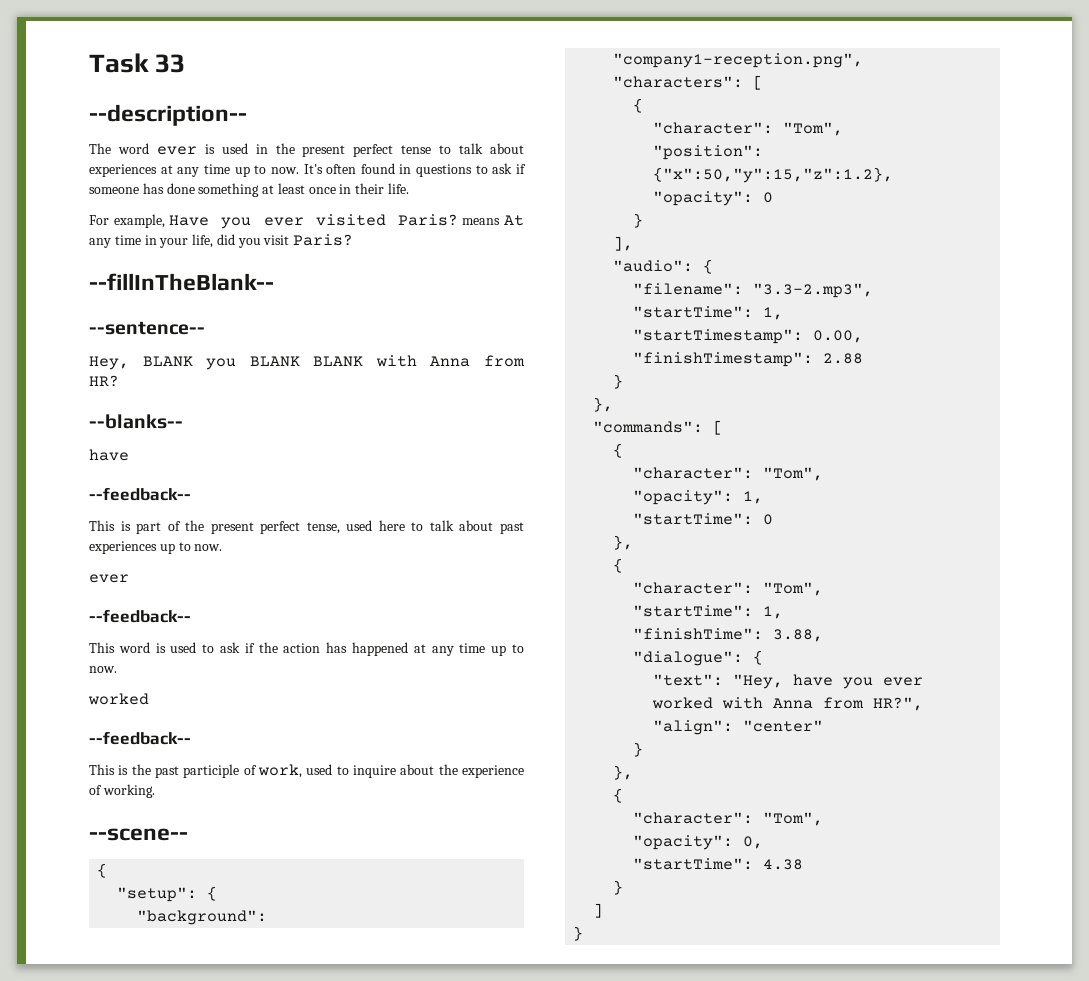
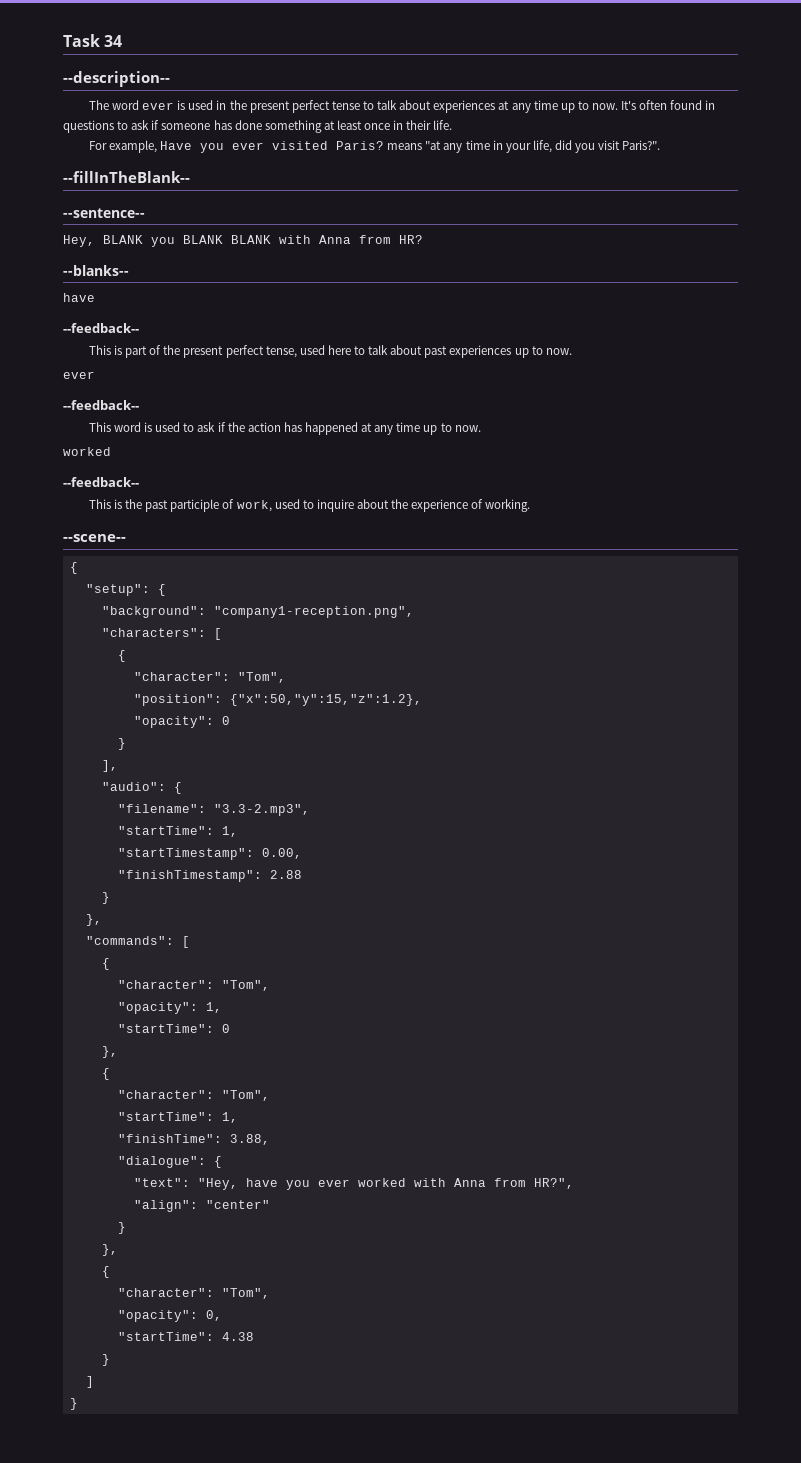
- Task 33
+ Task 34
- For example, Have you ever visited Paris? means At any time in your life, did you visit Paris?
+ For example, Have you ever visited Paris? means "at any time in your life, did you visit Paris?".

